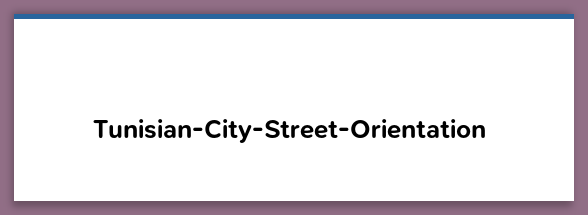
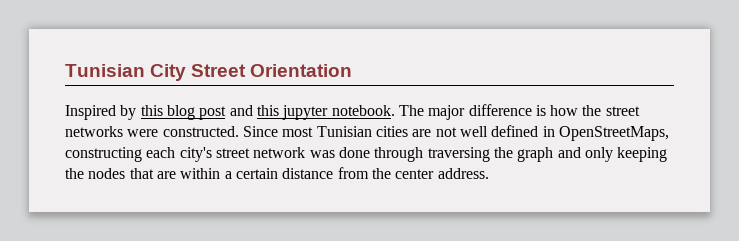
- Tunisian-City-Street-Orientation
+ Tunisian City Street Orientation
+ Inspired by this blog post and this jupyter notebook. The major difference is how the street networks were constructed. Since most Tunisian cities are not well defined in OpenStreetMaps, constructing each city's street network was done through traversing the graph and only keeping the nodes that are within a certain distance from the center address.

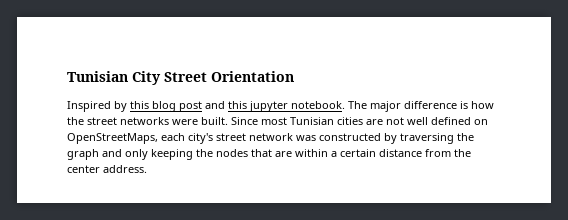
- The major difference is how the street networks were constructed.
+ The major difference is how the street networks were built.
- Since most Tunisian cities are not well defined in OpenStreetMaps, constructing each city's street network was done through traversing the graph and only keeping the nodes that are within a certain distance from the center address.
+ Since most Tunisian cities are not well defined on OpenStreetMaps, each city's street network was constructed by traversing the graph and only keeping the nodes that are within a certain distance from the center address.

